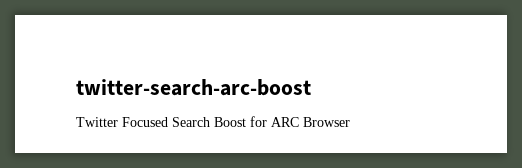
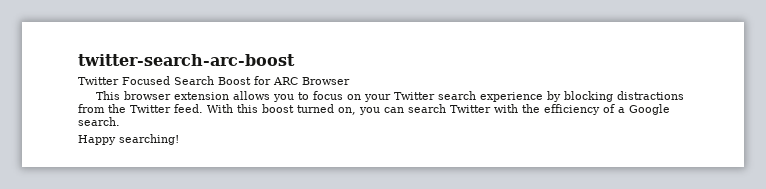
+ This browser extension allows you to focus on your Twitter search experience by blocking distractions from the Twitter feed. With this boost turned on, you can search Twitter with the efficiency of a Google search.
+ Happy searching!

